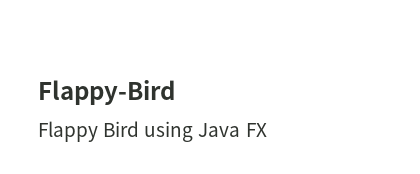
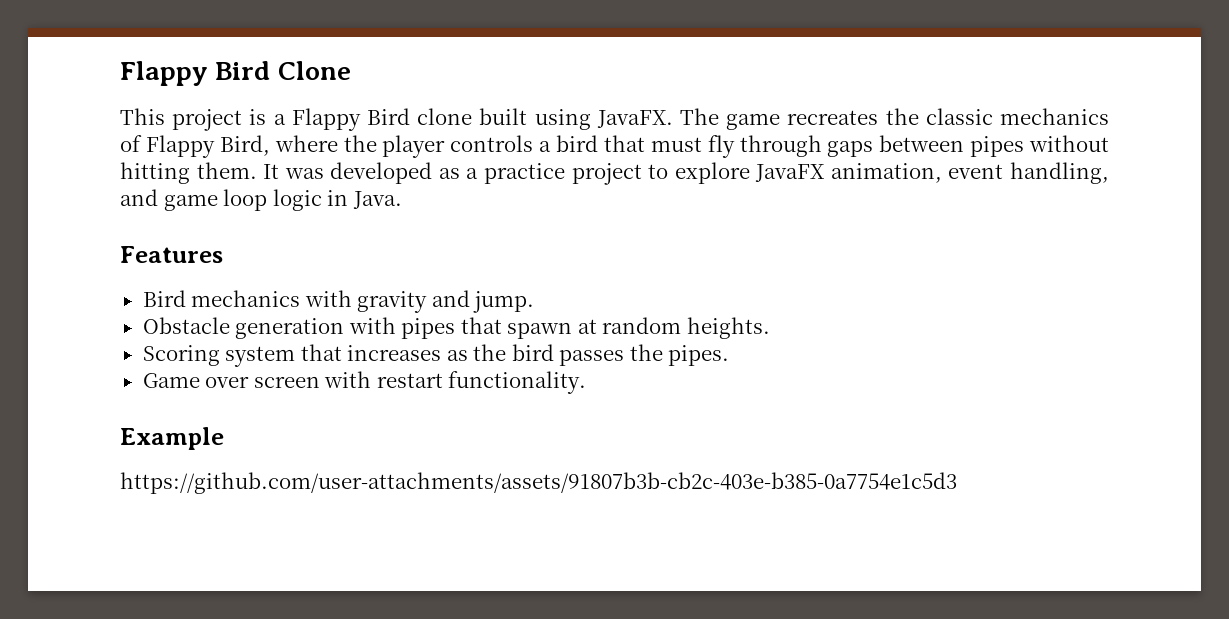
- Flappy-Bird
- Flappy Bird using Java FX
+ Flappy Bird Clone
+ This project is a Flappy Bird clone built using JavaFX. The game recreates the classic mechanics of Flappy Bird, where the player controls a bird that must fly through gaps between pipes without hitting them. It was developed as a practice project to explore JavaFX animation, event handling, and game loop logic in Java.
+ Features
+ Bird mechanics with gravity and jump.
+ Obstacle generation with pipes that spawn at random heights.
+ Scoring system that increases as the bird passes the pipes.
+ Game over screen with restart functionality.
+ Example
+ https://github.com/user-attachments/assets/91807b3b-cb2c-403e-b385-0a7754e1c5d3

